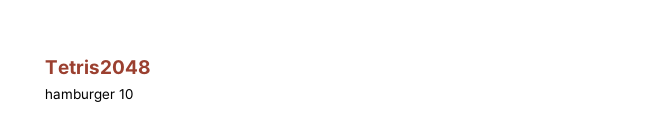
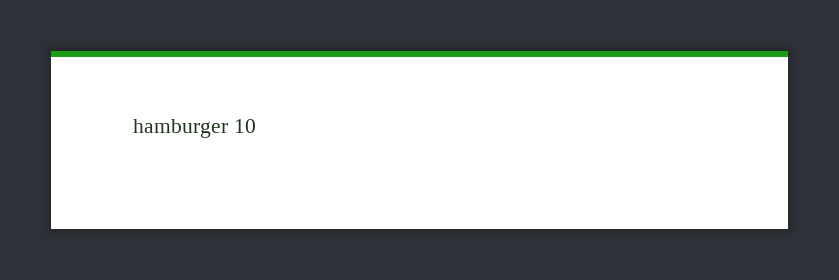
- Tetris2048

